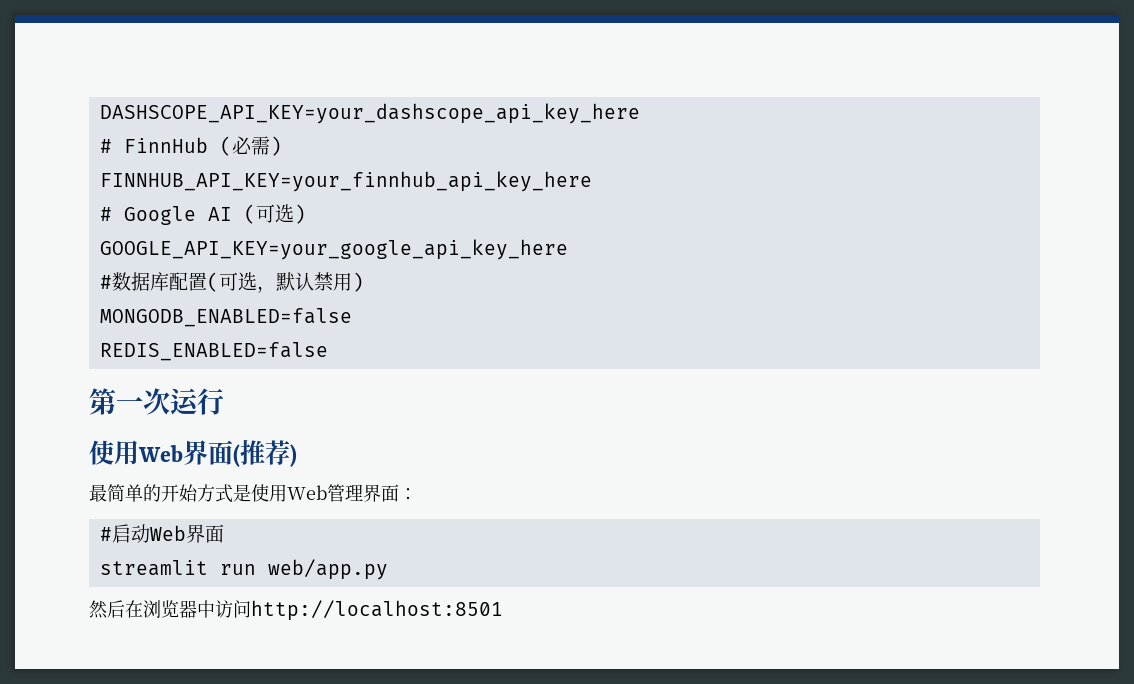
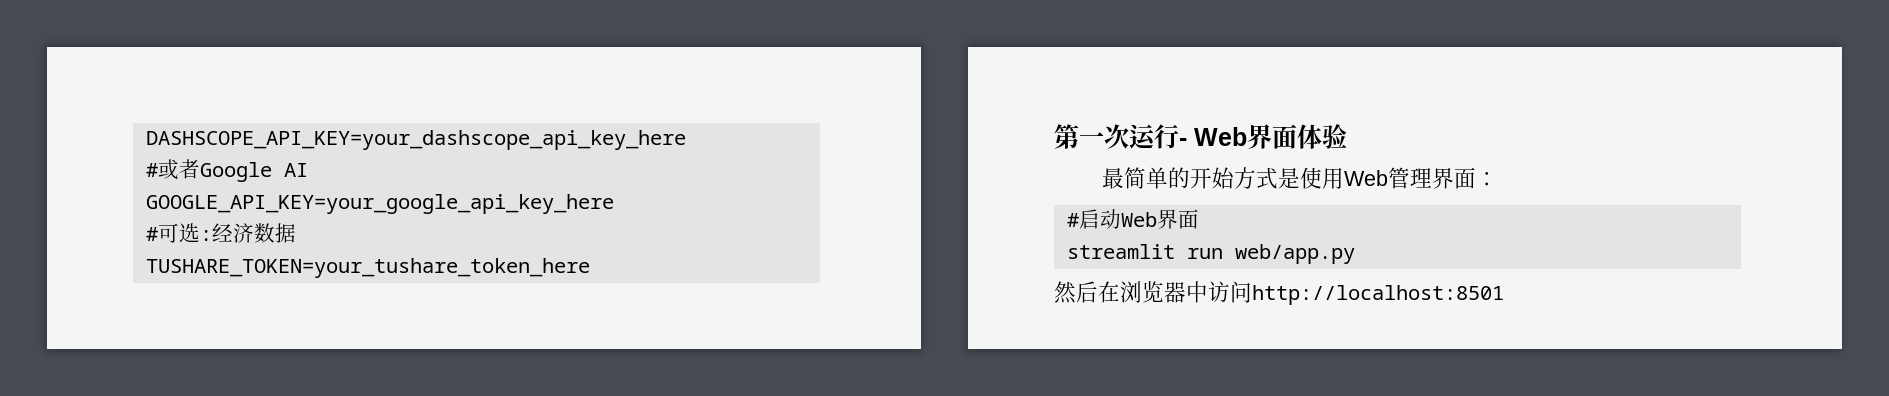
- # FinnHub (必需)
- FINNHUB_API_KEY=your_finnhub_api_key_here
- # Google AI (可选)
+ #或者Google AI
- #数据库配置(可选，默认禁用)
- MONGODB_ENABLED=false
- REDIS_ENABLED=false
+ #可选:经济数据
+ TUSHARE_TOKEN=your_tushare_token_here
- 第一次运行
- 使用Web界面(推荐)
+ 第一次运行- Web界面体验

